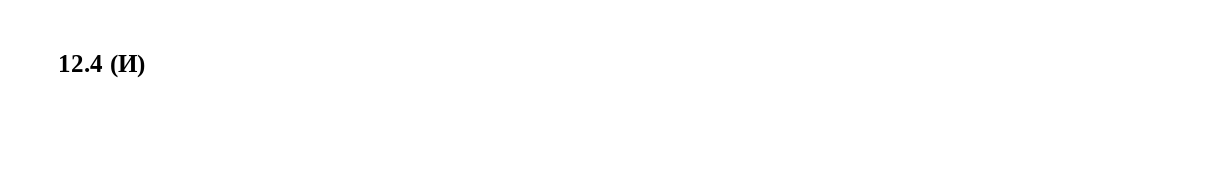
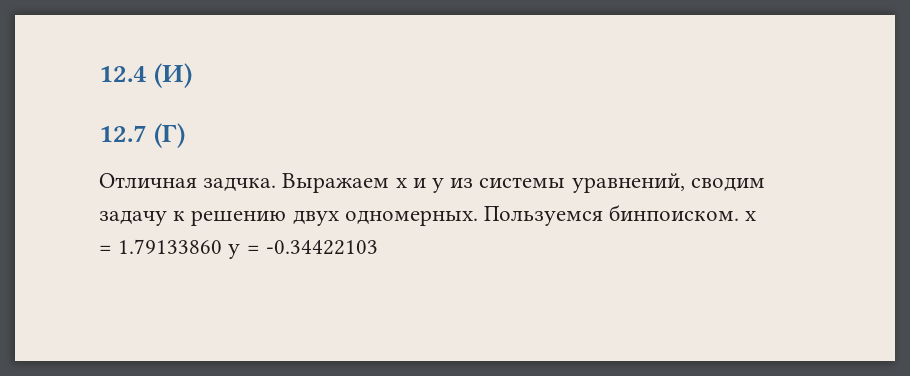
+ 12.7 (Г)
+ Отличная задчка. Выражаем x и y из системы уравнений, сводим задачу к решению двух одномерных. Пользуемся бинпоиском. x = 1.79133860 y = -0.34422103

